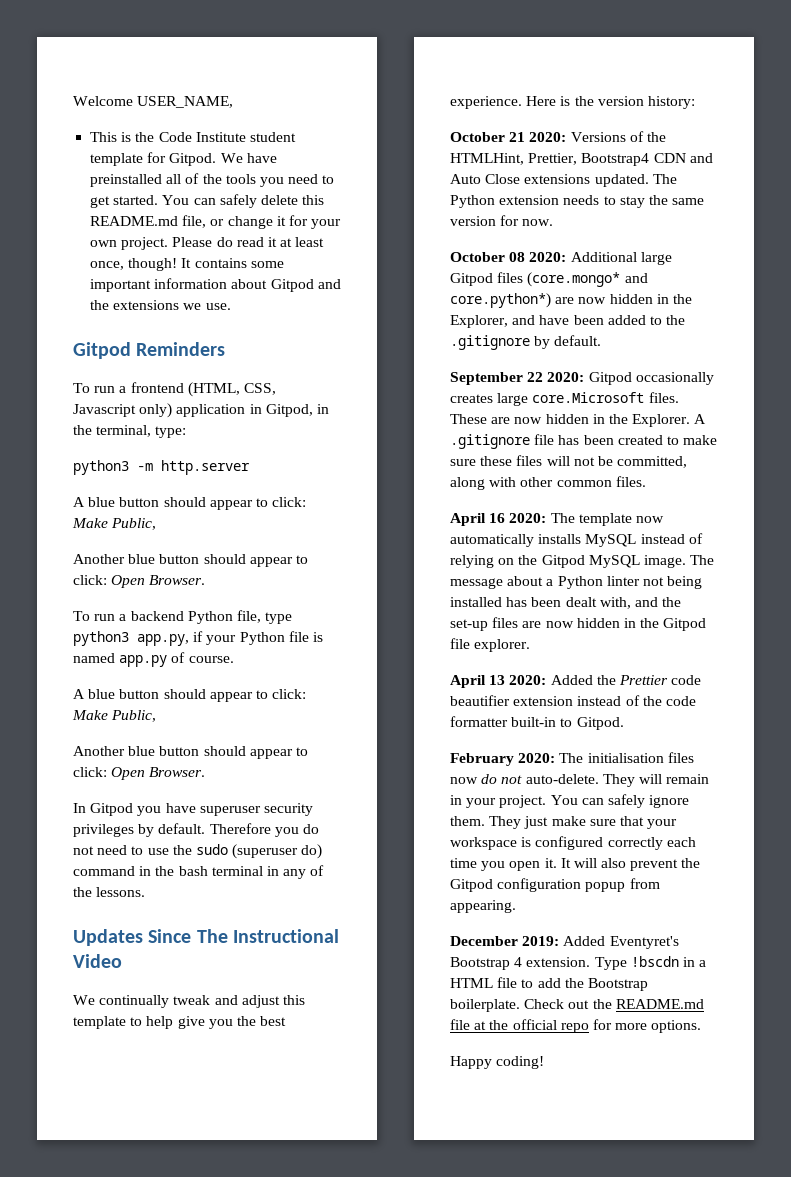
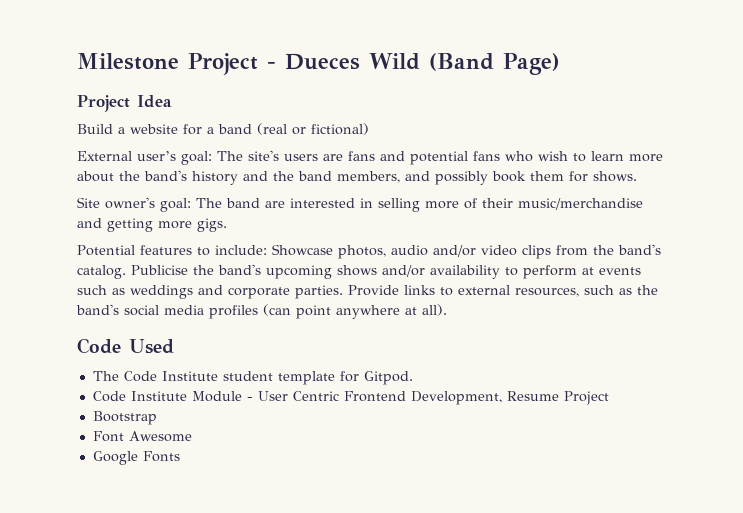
- Welcome USER_NAME,
- This is the Code Institute student template for Gitpod. We have preinstalled all of the tools you need to get started. You can safely delete this README.md file, or change it for your own project. Please do read it at least once, though! It contains some important information about Gitpod and the extensions we use.
- Gitpod Reminders
- To run a frontend (HTML, CSS, Javascript only) application in Gitpod, in the terminal, type:
- python3 -m http.server
- A blue button should appear to click: Make Public,
- Another blue button should appear to click: Open Browser.
- To run a backend Python file, type python3 app.py, if your Python file is named app.py of course.
- A blue button should appear to click: Make Public,
- Another blue button should appear to click: Open Browser.
- In Gitpod you have superuser security privileges by default. Therefore you do not need to use the sudo (superuser do) command in the bash terminal in any of the lessons.
- Updates Since The Instructional Video
- We continually tweak and adjust this template to help give you the best experience. Here is the version history:
- October 21 2020: Versions of the HTMLHint, Prettier, Bootstrap4 CDN and Auto Close extensions updated. The Python extension needs to stay the same version for now.
- October 08 2020: Additional large Gitpod files (core.mongo* and core.python*) are now hidden in the Explorer, and have been added to the .gitignore by default.
- September 22 2020: Gitpod occasionally creates large core.Microsoft files. These are now hidden in the Explorer. A .gitignore file has been created to make sure these files will not be committed, along with other common files.
- April 16 2020: The template now automatically installs MySQL instead of relying on the Gitpod MySQL image. The message about a Python linter not being installed has been dealt with, and the set-up files are now hidden in the Gitpod file explorer.
- April 13 2020: Added the Prettier code beautifier extension instead of the code formatter built-in to Gitpod.
- February 2020: The initialisation files now do not auto-delete. They will remain in your project. You can safely ignore them. They just make sure that your workspace is configured correctly each time you open it. It will also prevent the Gitpod configuration popup from appearing.
- December 2019: Added Eventyret's Bootstrap 4 extension. Type !bscdn in a HTML file to add the Bootstrap boilerplate. Check out the README.md file at the official repo for more options.
- Happy coding!
+ Milestone Project - Dueces Wild (Band Page)
+ Project Idea
+ Build a website for a band (real or fictional)
+ External user’s goal: The site's users are fans and potential fans who wish to learn more about the band's history and the band members, and possibly book them for shows.
+ Site owner's goal: The band are interested in selling more of their music/merchandise and getting more gigs.
+ Potential features to include: Showcase photos, audio and/or video clips from the band's catalog. Publicise the band's upcoming shows and/or availability to perform at events such as weddings and corporate parties. Provide links to external resources, such as the band's social media profiles (can point anywhere at all).
+ Code Used
+ The Code Institute student template for Gitpod.
+ Code Institute Module - User Centric Frontend Development, Resume Project
+ Bootstrap
+ Font Awesome
+ Google Fonts

